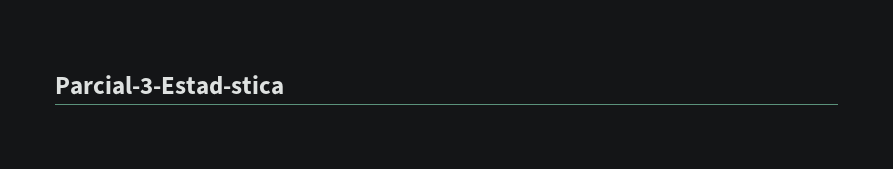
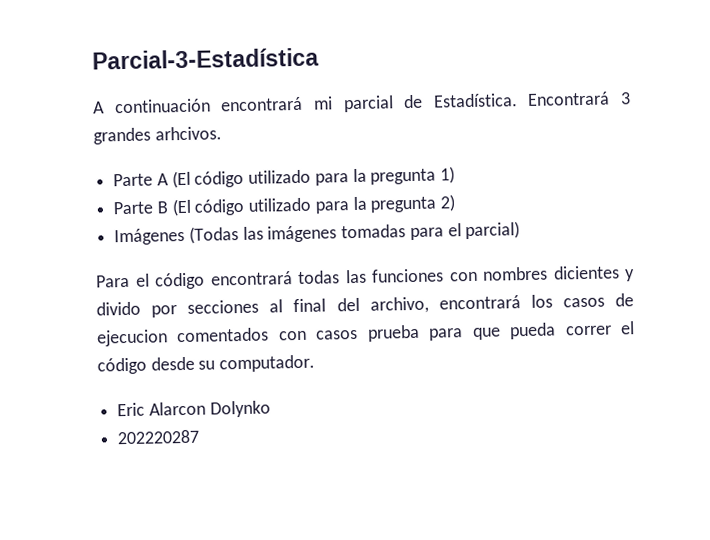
- Parcial-3-Estad-stica
+ Parcial-3-Estadística
+ A continuación encontrará mi parcial de Estadística. Encontrará 3 grandes arhcivos.
+ Parte A (El código utilizado para la pregunta 1)
+ Parte B (El código utilizado para la pregunta 2)
+ Imágenes (Todas las imágenes tomadas para el parcial)
+ Para el código encontrará todas las funciones con nombres dicientes y divido por secciones al final del archivo, encontrará los casos de ejecucion comentados con casos prueba para que pueda correr el código desde su computador.
+ Eric Alarcon Dolynko
+ 202220287

